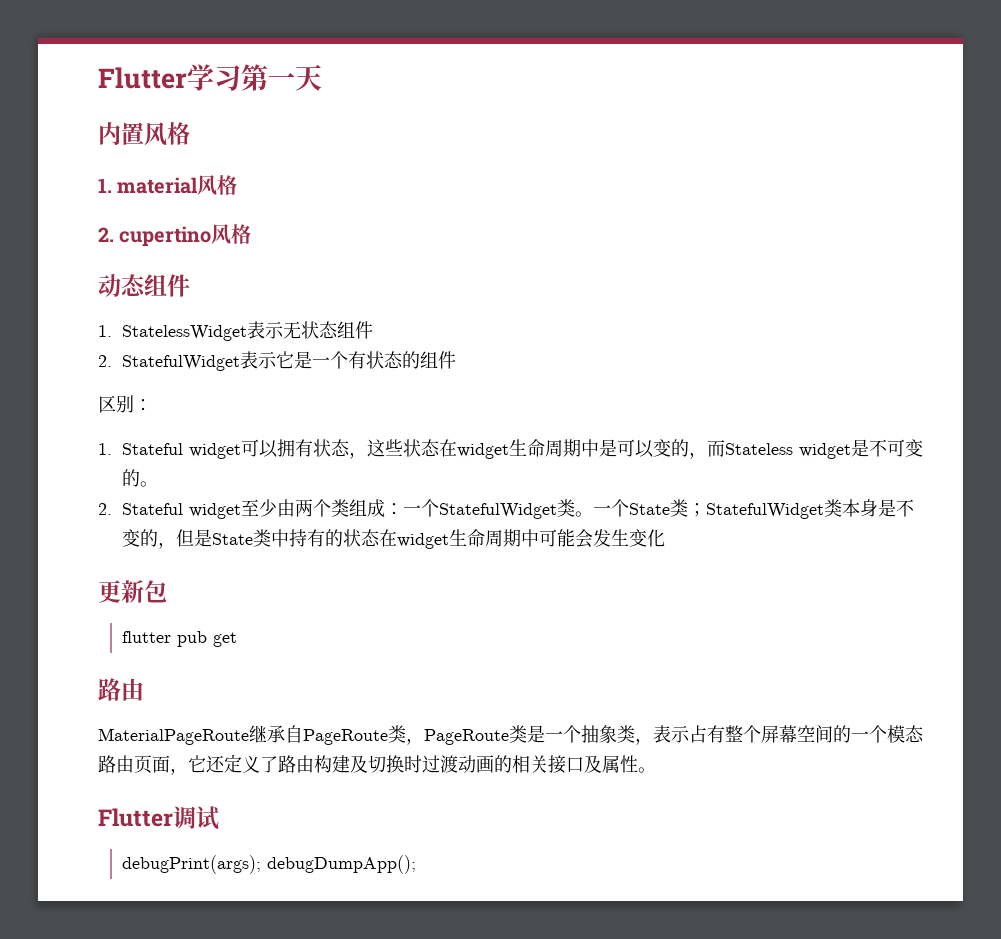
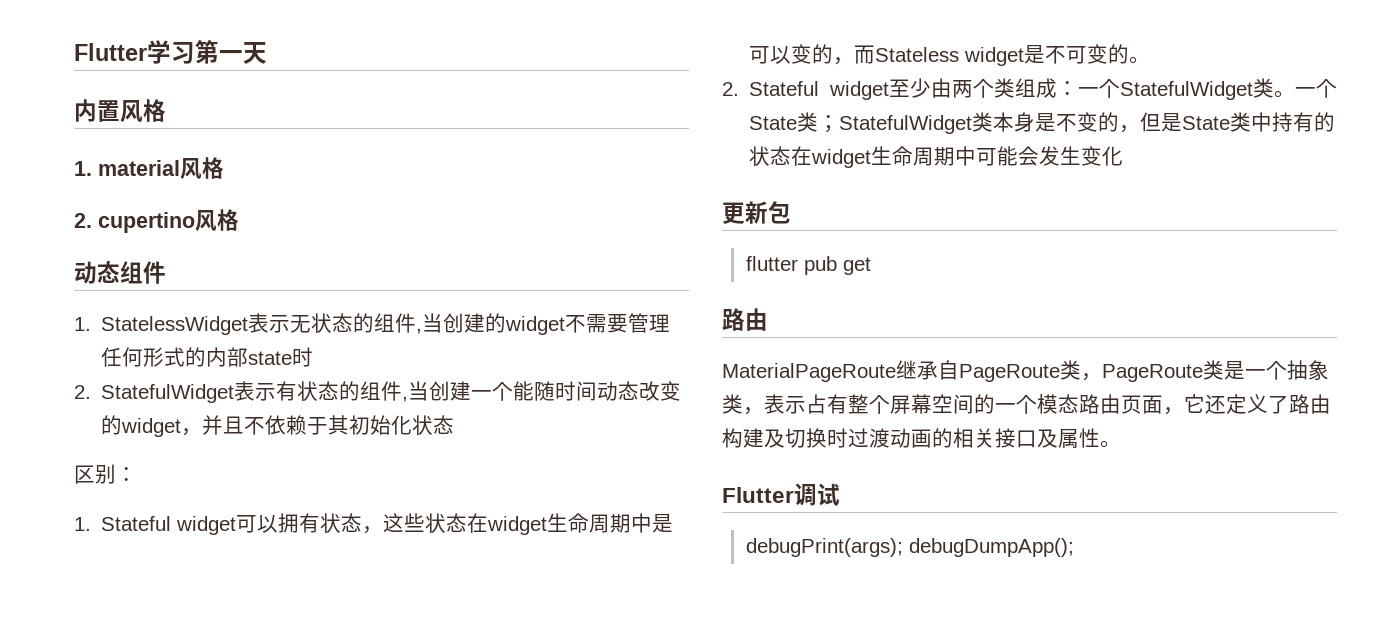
- 1. StatelessWidget表示无状态组件
+ 1. StatelessWidget表示无状态的组件,当创建的widget不需要管理任何形式的内部state时
- 2. StatefulWidget表示它是一个有状态的组件
+ 2. StatefulWidget表示有状态的组件,当创建一个能随时间动态改变的widget，并且不依赖于其初始化状态

